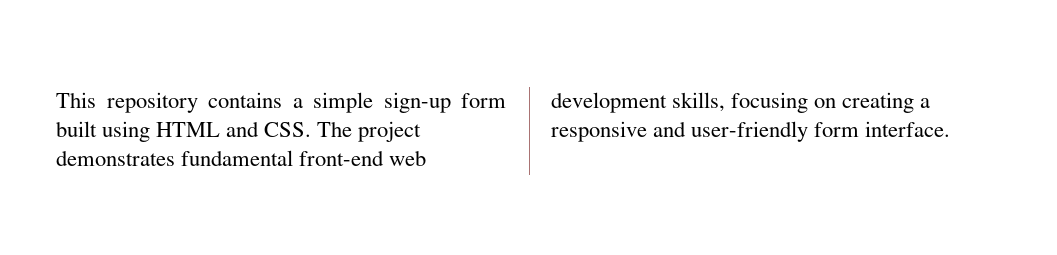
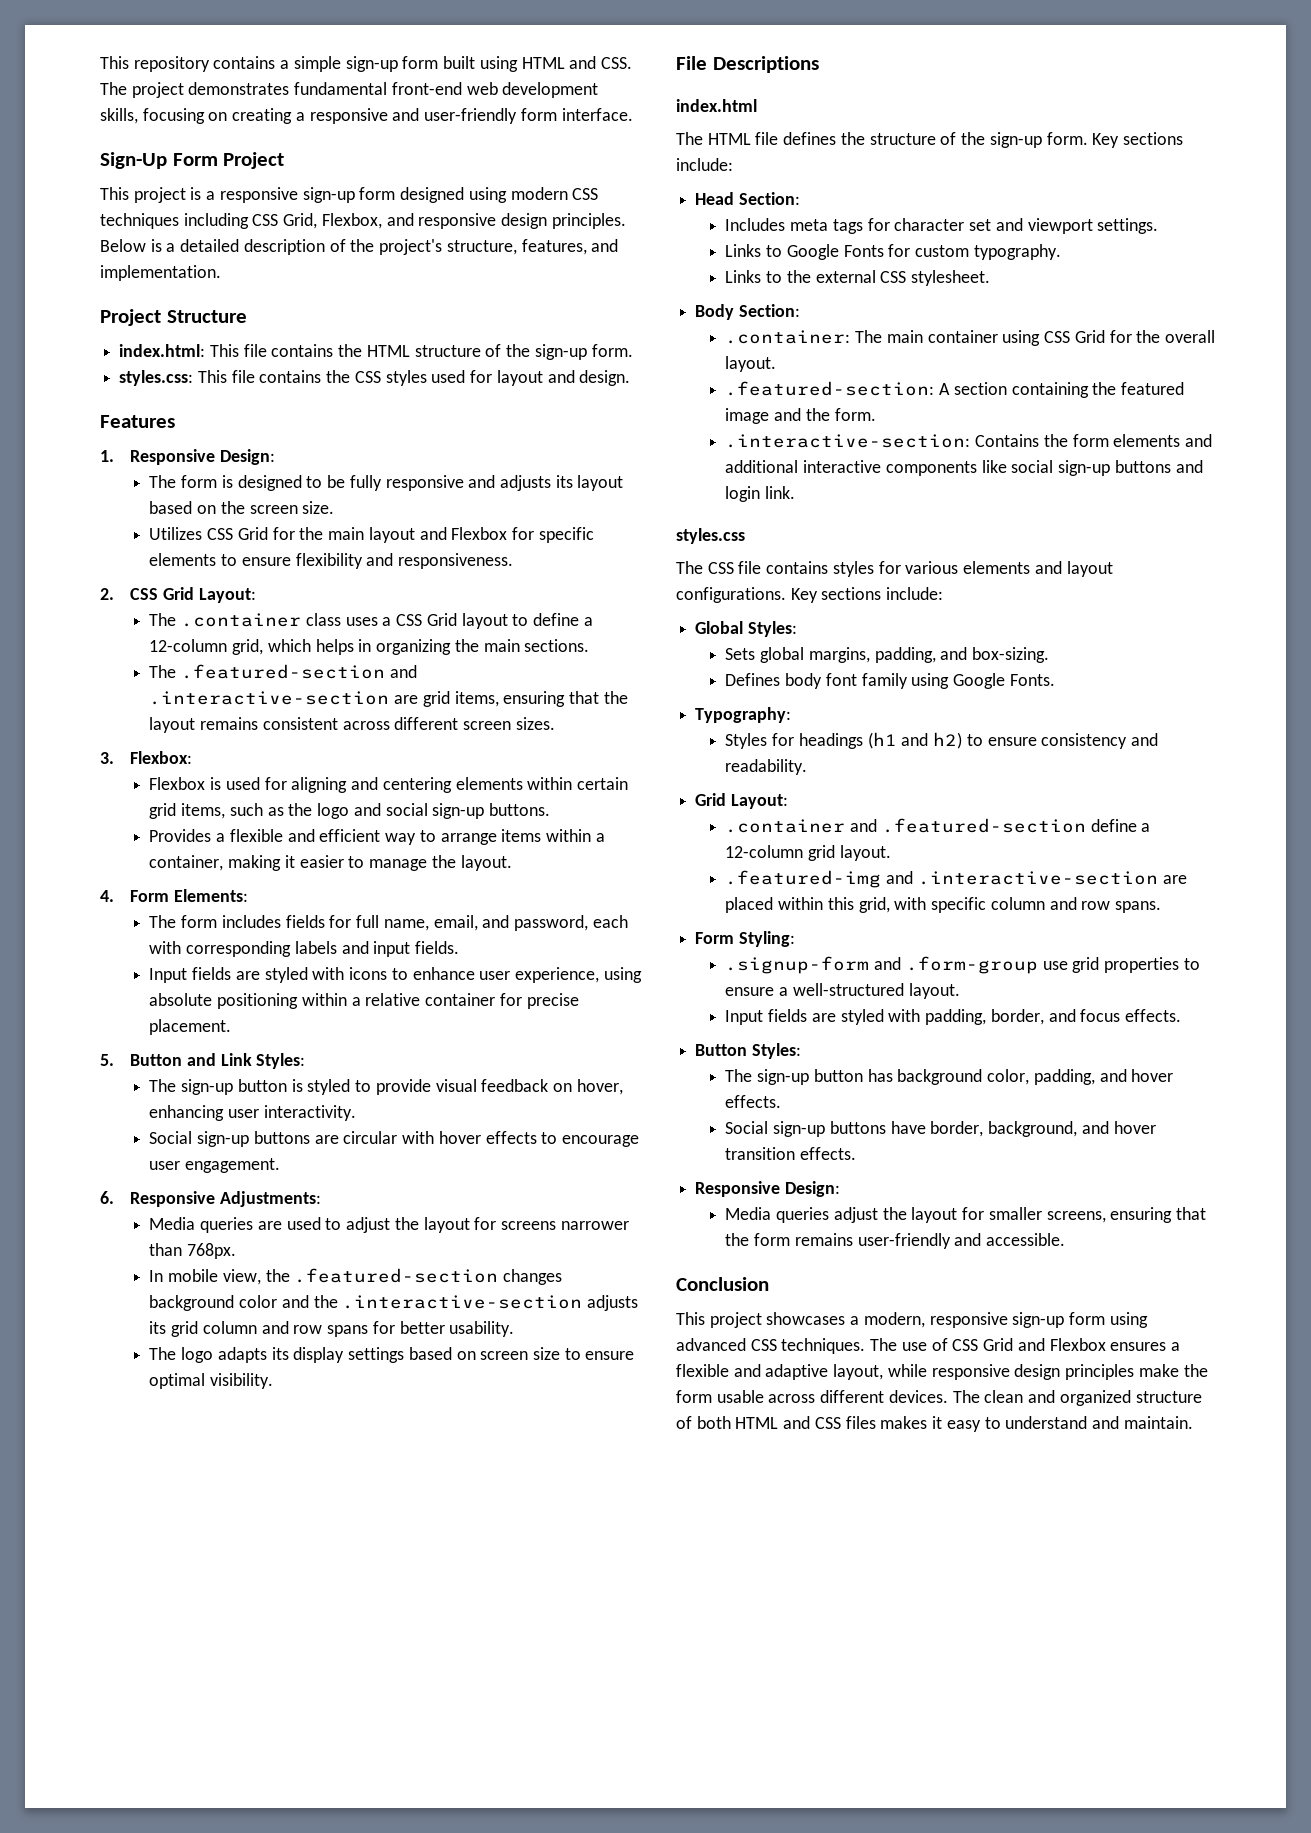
+ Sign-Up Form Project
+ This project is a responsive sign-up form designed using modern CSS techniques including CSS Grid, Flexbox, and responsive design principles. Below is a detailed description of the project's structure, features, and implementation.
+ Project Structure
+ index.html: This file contains the HTML structure of the sign-up form.
+ styles.css: This file contains the CSS styles used for layout and design.
+ Features
+ 1. Responsive Design:
+ The form is designed to be fully responsive and adjusts its layout based on the screen size.
+ Utilizes CSS Grid for the main layout and Flexbox for specific elements to ensure flexibility and responsiveness.
+ 2. CSS Grid Layout:
+ The .container class uses a CSS Grid layout to define a 12-column grid, which helps in organizing the main sections.
+ The .featured-section and .interactive-section are grid items, ensuring that the layout remains consistent across different screen sizes.
+ 3. Flexbox:
+ Flexbox is used for aligning and centering elements within certain grid items, such as the logo and social sign-up buttons.
+ Provides a flexible and efficient way to arrange items within a container, making it easier to manage the layout.
+ 4. Form Elements:
+ The form includes fields for full name, email, and password, each with corresponding labels and input fields.
+ Input fields are styled with icons to enhance user experience, using absolute positioning within a relative container for precise placement.
+ 5. Button and Link Styles:
+ The sign-up button is styled to provide visual feedback on hover, enhancing user interactivity.
+ Social sign-up buttons are circular with hover effects to encourage user engagement.
+ 6. Responsive Adjustments:
+ Media queries are used to adjust the layout for screens narrower than 768px.
+ In mobile view, the .featured-section changes background color and the .interactive-section adjusts its grid column and row spans for better usability.
+ The logo adapts its display settings based on screen size to ensure optimal visibility.
+ File Descriptions
+ index.html
+ The HTML file defines the structure of the sign-up form. Key sections include:
+ Head Section:
+ Includes meta tags for character set and viewport settings.
+ Links to Google Fonts for custom typography.
+ Links to the external CSS stylesheet.
+ Body Section:
+ .container: The main container using CSS Grid for the overall layout.
+ .featured-section: A section containing the featured image and the form.
+ .interactive-section: Contains the form elements and additional interactive components like social sign-up buttons and login link.
+ styles.css
+ The CSS file contains styles for various elements and layout configurations. Key sections include:
+ Global Styles:
+ Sets global margins, padding, and box-sizing.
+ Defines body font family using Google Fonts.
+ Typography:
+ Styles for headings (h1 and h2) to ensure consistency and readability.
+ Grid Layout:
+ .container and .featured-section define a 12-column grid layout.
+ .featured-img and .interactive-section are placed within this grid, with specific column and row spans.
+ Form Styling:
+ .signup-form and .form-group use grid properties to ensure a well-structured layout.
+ Input fields are styled with padding, border, and focus effects.
+ Button Styles:
+ The sign-up button has background color, padding, and hover effects.
+ Social sign-up buttons have border, background, and hover transition effects.
+ Responsive Design:
+ Media queries adjust the layout for smaller screens, ensuring that the form remains user-friendly and accessible.
+ Conclusion
+ This project showcases a modern, responsive sign-up form using advanced CSS techniques. The use of CSS Grid and Flexbox ensures a flexible and adaptive layout, while responsive design principles make the form usable across different devices. The clean and organized structure of both HTML and CSS files makes it easy to understand and maintain.

